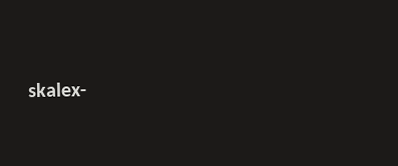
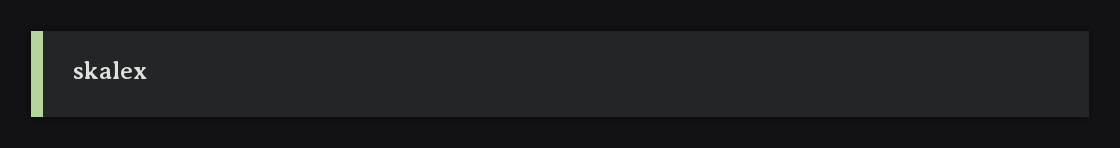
- skalex-
+ skalex

